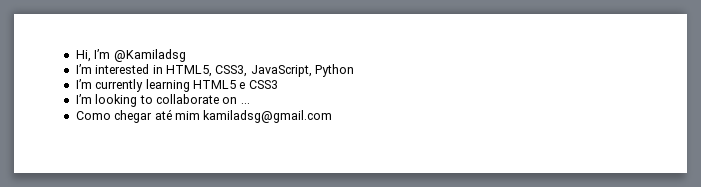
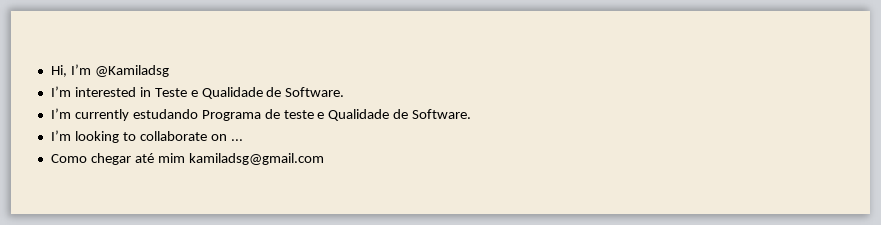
- I’m interested in HTML5, CSS3, JavaScript, Python
- I’m currently learning HTML5 e CSS3
+ I’m interested in Teste e Qualidade de Software.
+ I’m currently estudando Programa de teste e Qualidade de Software.

